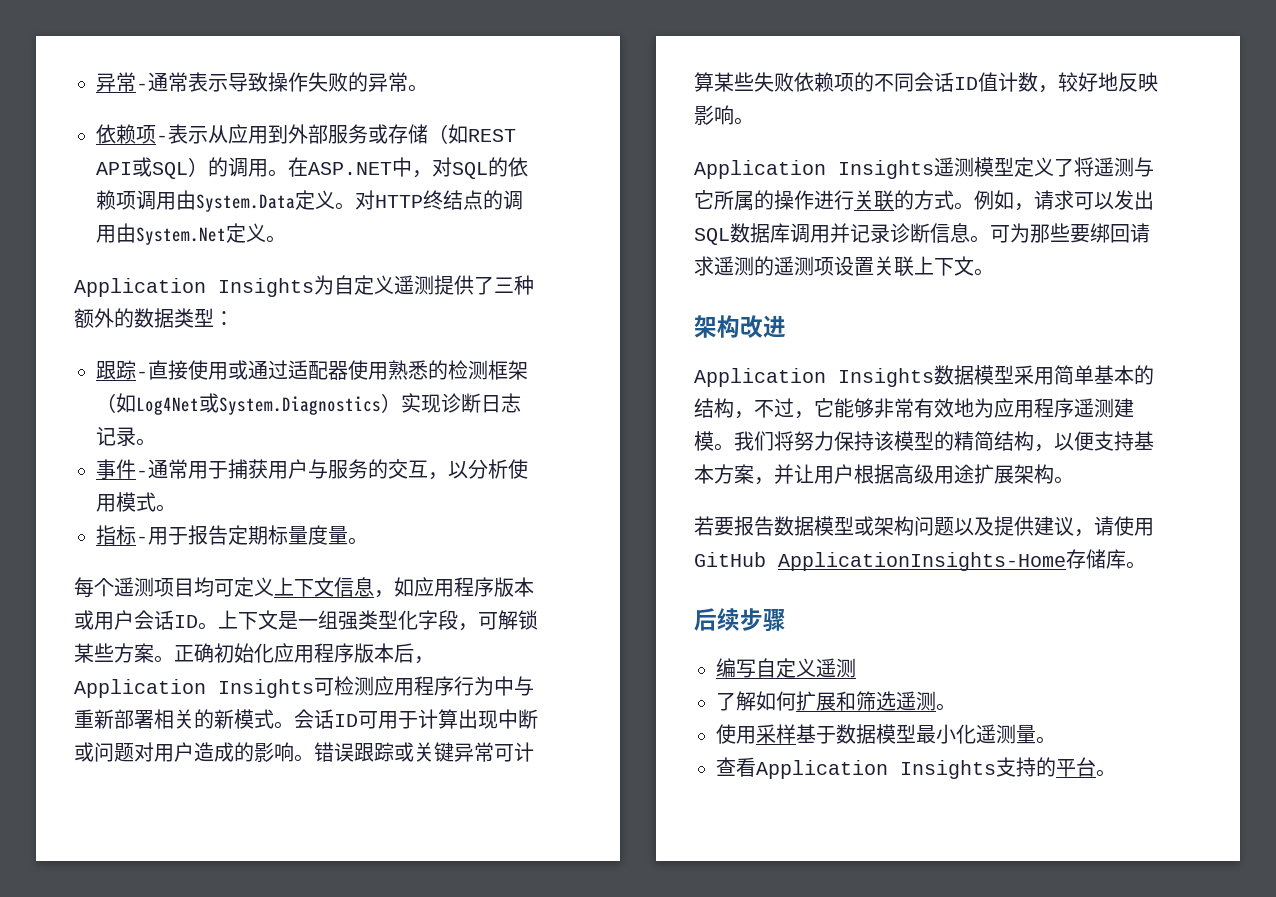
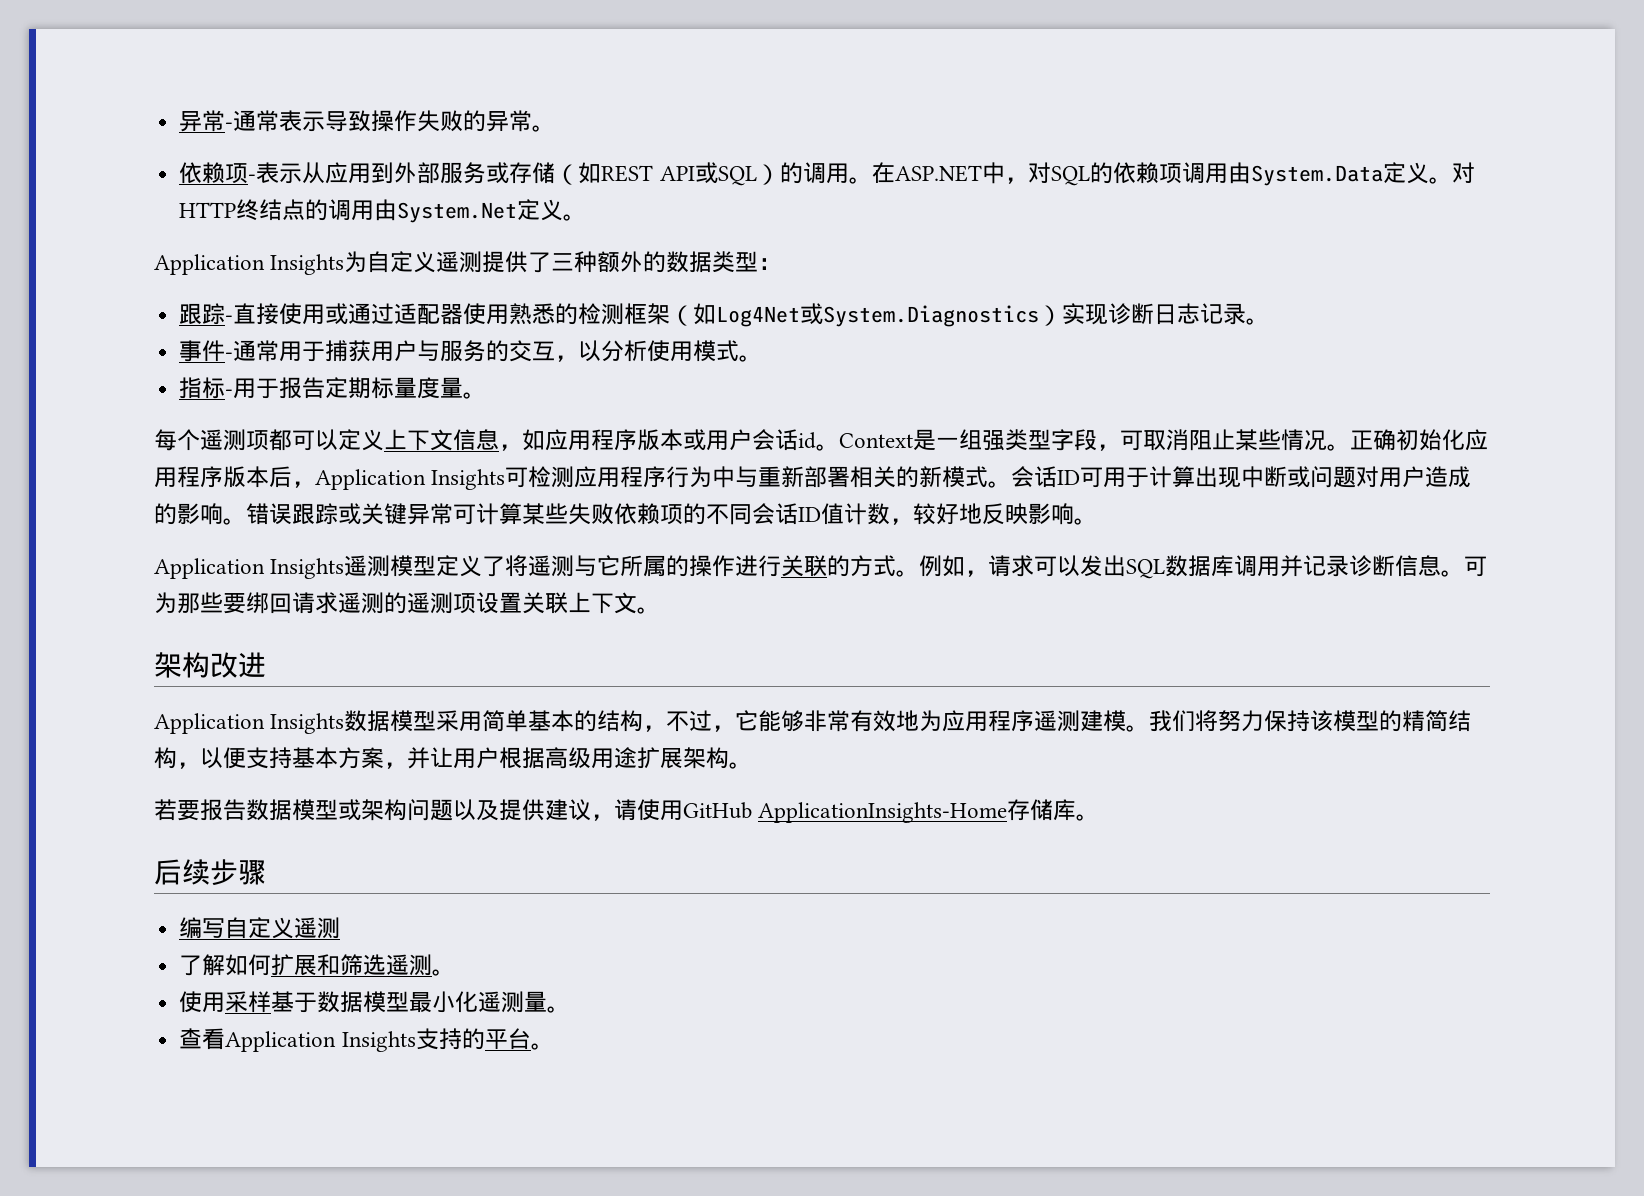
- 每个遥测项目均可定义上下文信息，如应用程序版本或用户会话ID。上下文是一组强类型化字段，可解锁某些方案。
+ 每个遥测项都可以定义上下文信息，如应用程序版本或用户会话id。Context是一组强类型字段，可取消阻止某些情况。

